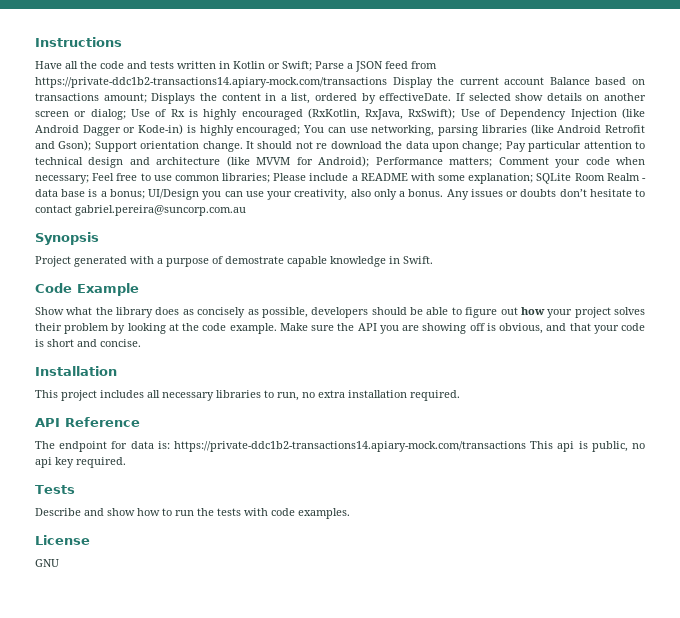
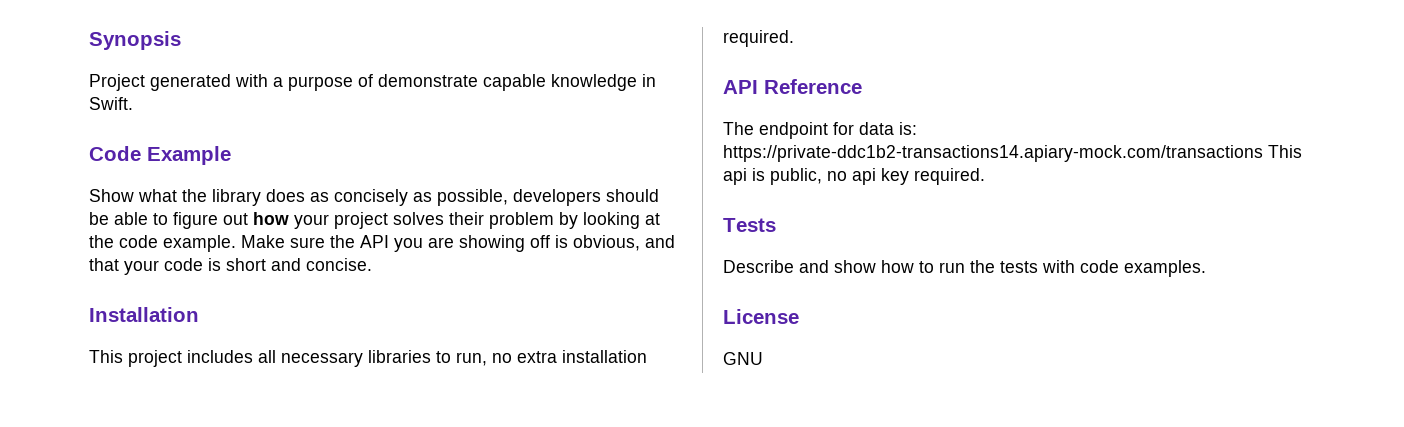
- Instructions
- Have all the code and tests written in Kotlin or Swift; Parse a JSON feed from https://private-ddc1b2-transactions14.apiary-mock.com/transactions Display the current account Balance based on transactions amount; Displays the content in a list, ordered by effectiveDate. If selected show details on another screen or dialog; Use of Rx is highly encouraged (RxKotlin, RxJava, RxSwift); Use of Dependency Injection (like Android Dagger or Kode-in) is highly encouraged; You can use networking, parsing libraries (like Android Retrofit and Gson); Support orientation change. It should not re download the data upon change; Pay particular attention to technical design and architecture (like MVVM for Android); Performance matters; Comment your code when necessary; Feel free to use common libraries; Please include a README with some explanation; SQLite Room Realm - data base is a bonus; UI/Design you can use your creativity, also only a bonus. Any issues or doubts don’t hesitate to contact gabriel.pereira@suncorp.com.au
- Project generated with a purpose of demostrate capable knowledge in Swift.
+ Project generated with a purpose of demonstrate capable knowledge in Swift.

